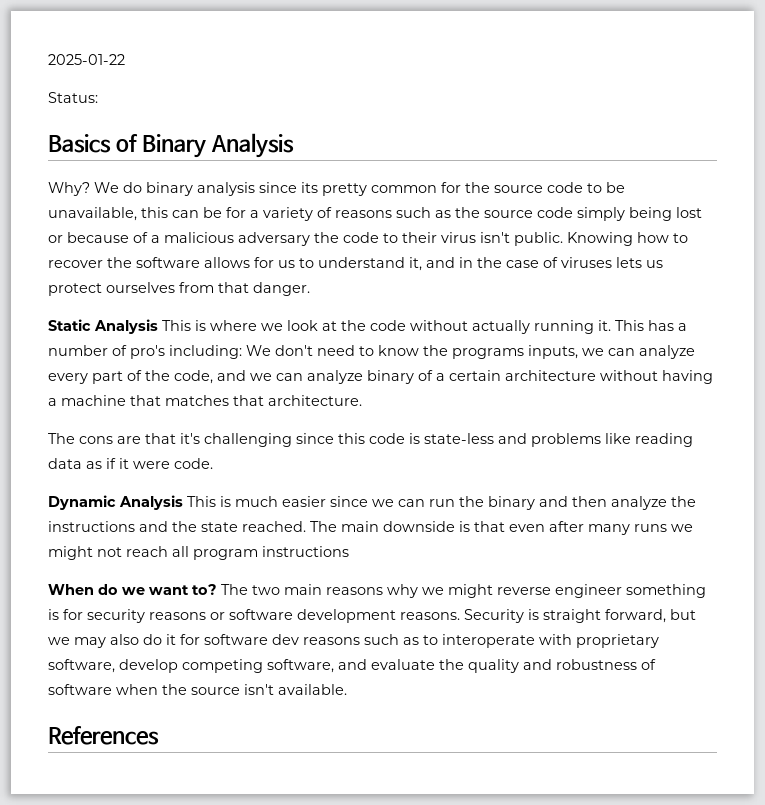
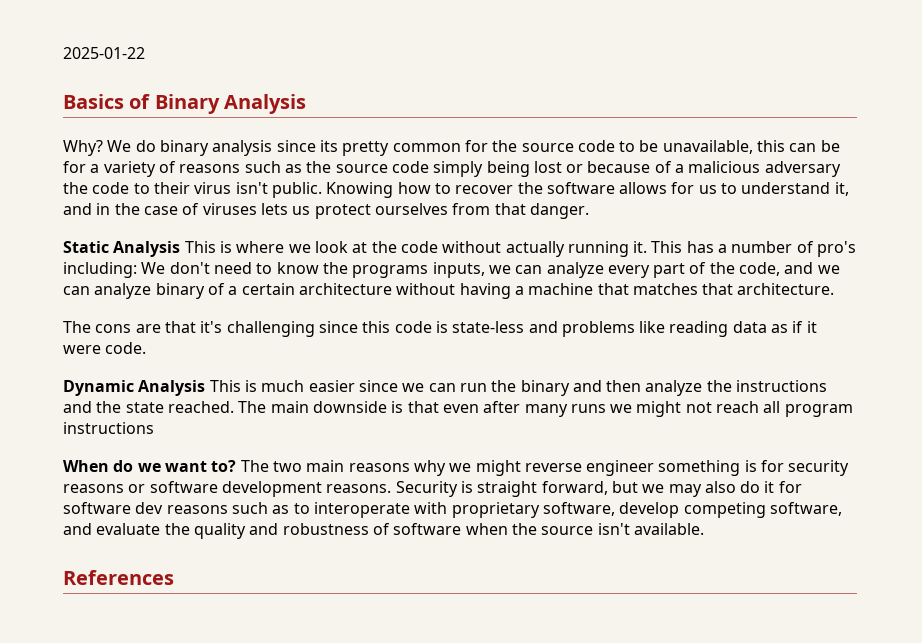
- Status:

